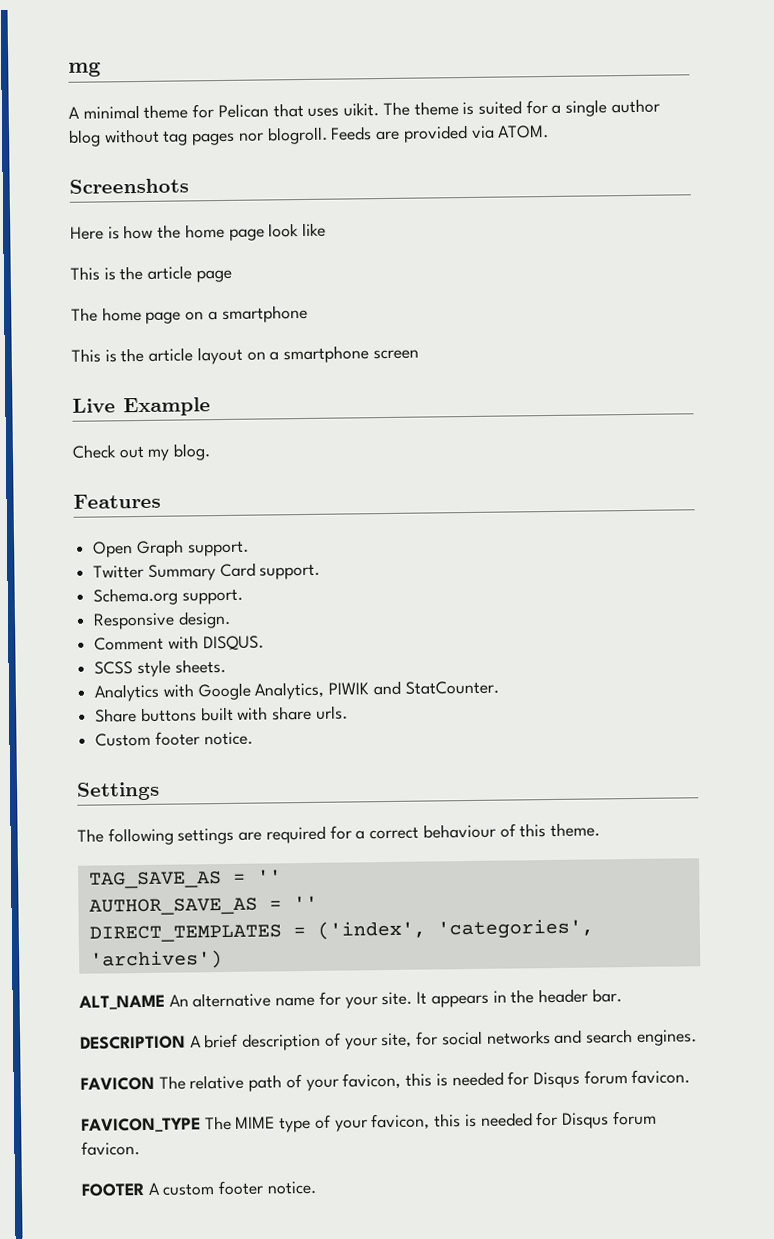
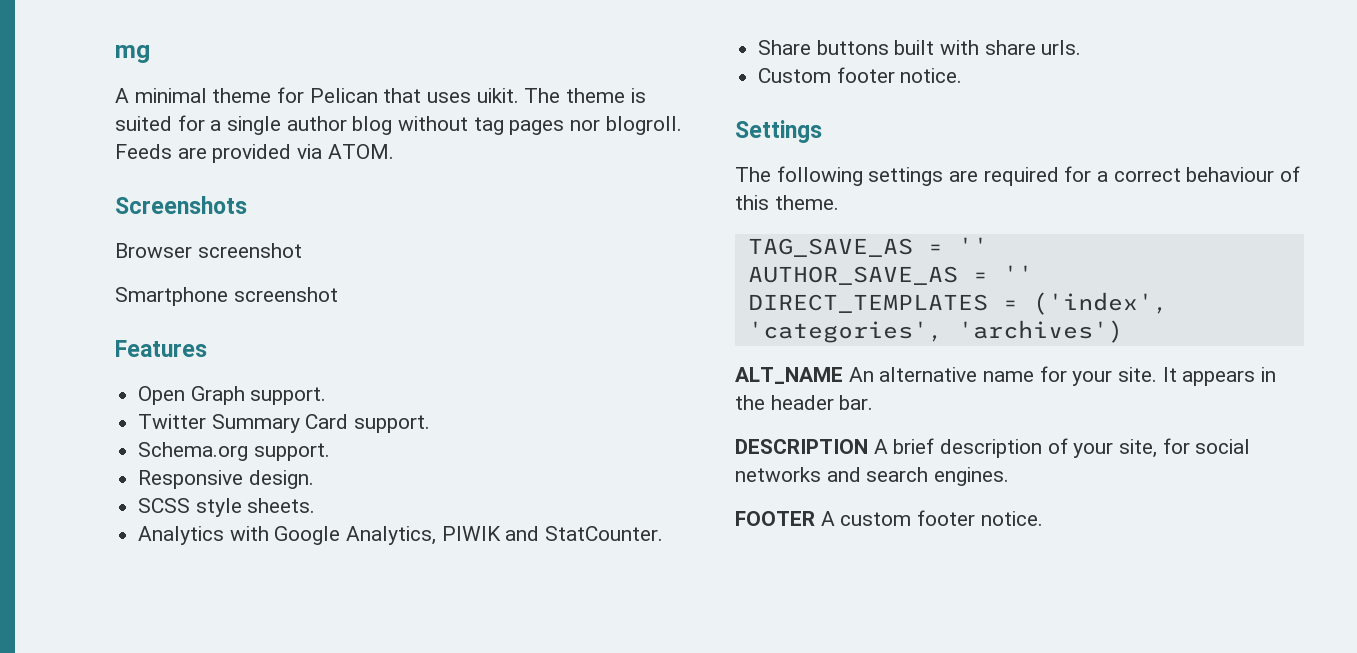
- Here is how the home page look like
- This is the article page
- The home page on a smartphone
- This is the article layout on a smartphone screen
- Live Example
- Check out my blog.
+ Browser screenshot
+ Smartphone screenshot
- Comment with DISQUS.
- FAVICON The relative path of your favicon, this is needed for Disqus forum favicon.
- FAVICON_TYPE The MIME type of your favicon, this is needed for Disqus forum favicon.

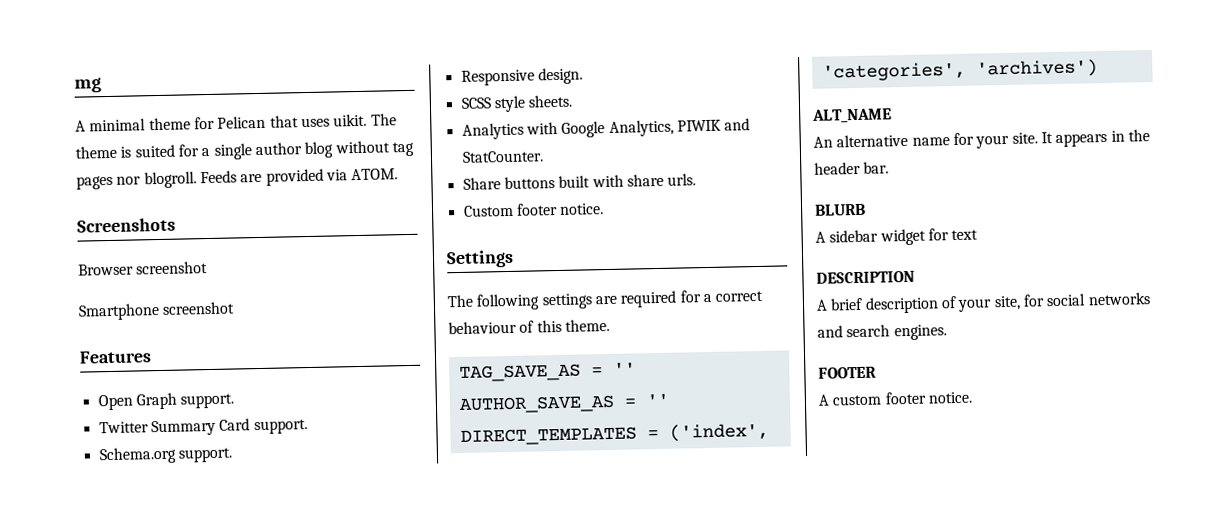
- ALT_NAME An alternative name for your site.
+ ALT_NAME
+ An alternative name for your site.
+ BLURB
+ A sidebar widget for text
- DESCRIPTION A brief description of your site, for social networks and search engines.
+ DESCRIPTION
+ A brief description of your site, for social networks and search engines.
- FOOTER A custom footer notice.
+ FOOTER
+ A custom footer notice.

